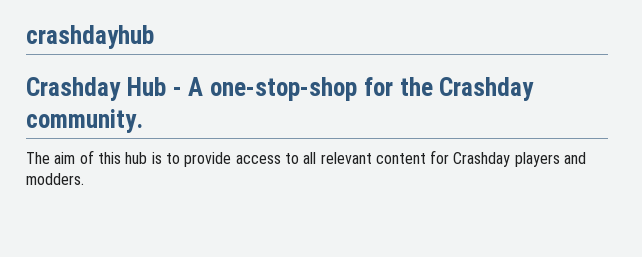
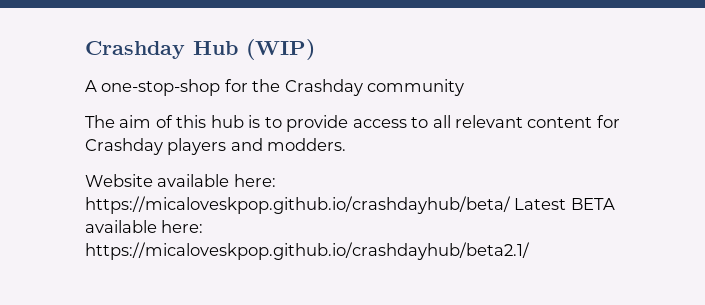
- crashdayhub
- Crashday Hub - A one-stop-shop for the Crashday community.
+ Crashday Hub (WIP)
+ A one-stop-shop for the Crashday community
+ Website available here: https://micaloveskpop.github.io/crashdayhub/beta/ Latest BETA available here: https://micaloveskpop.github.io/crashdayhub/beta2.1/

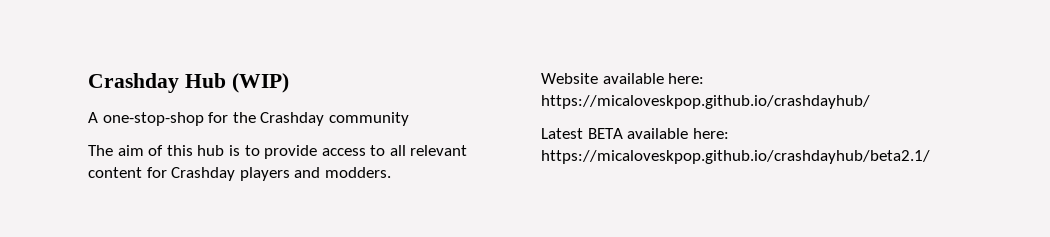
- Website available here: https://micaloveskpop.github.io/crashdayhub/beta/ Latest BETA available here: https://micaloveskpop.github.io/crashdayhub/beta2.1/
+ Website available here: https://micaloveskpop.github.io/crashdayhub/
+ Latest BETA available here: https://micaloveskpop.github.io/crashdayhub/beta2.1/

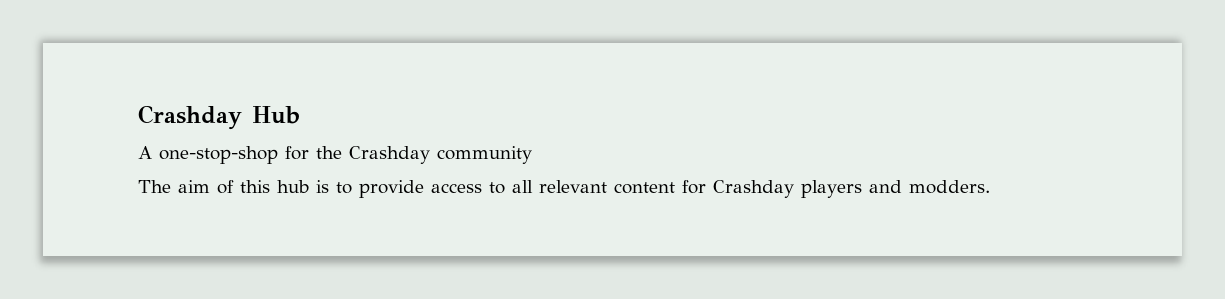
- Crashday Hub (WIP)
+ Crashday Hub
- Website available here: https://micaloveskpop.github.io/crashdayhub/
- Latest BETA available here: https://micaloveskpop.github.io/crashdayhub/beta2.1/

